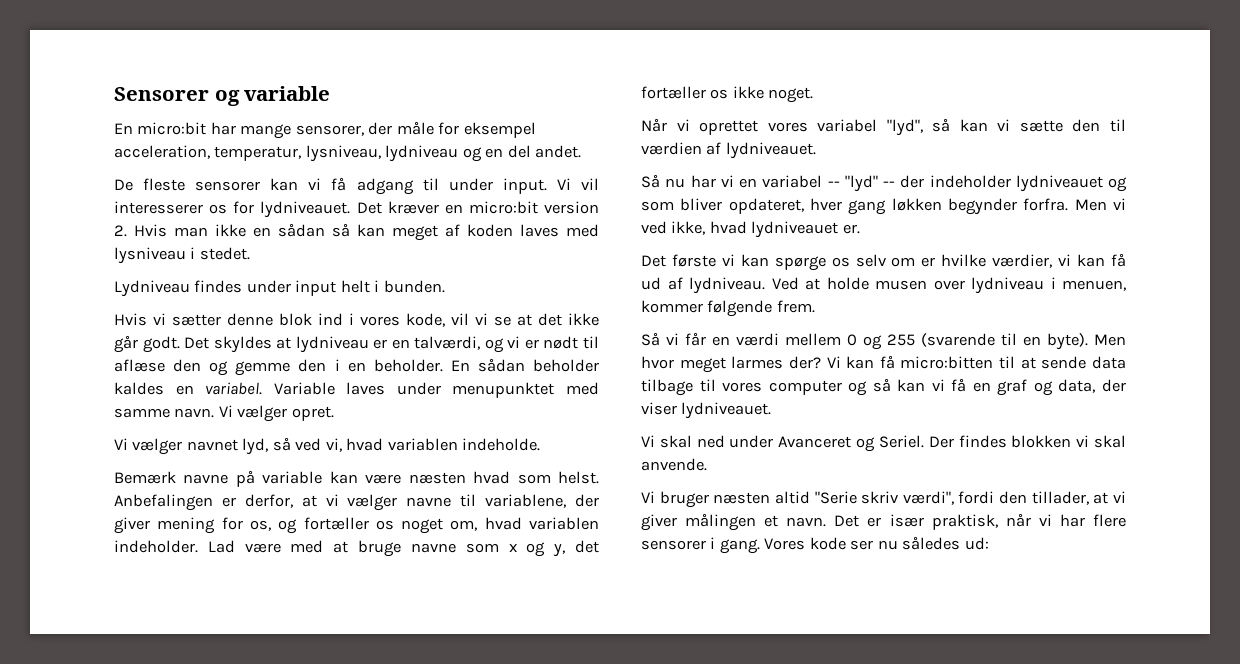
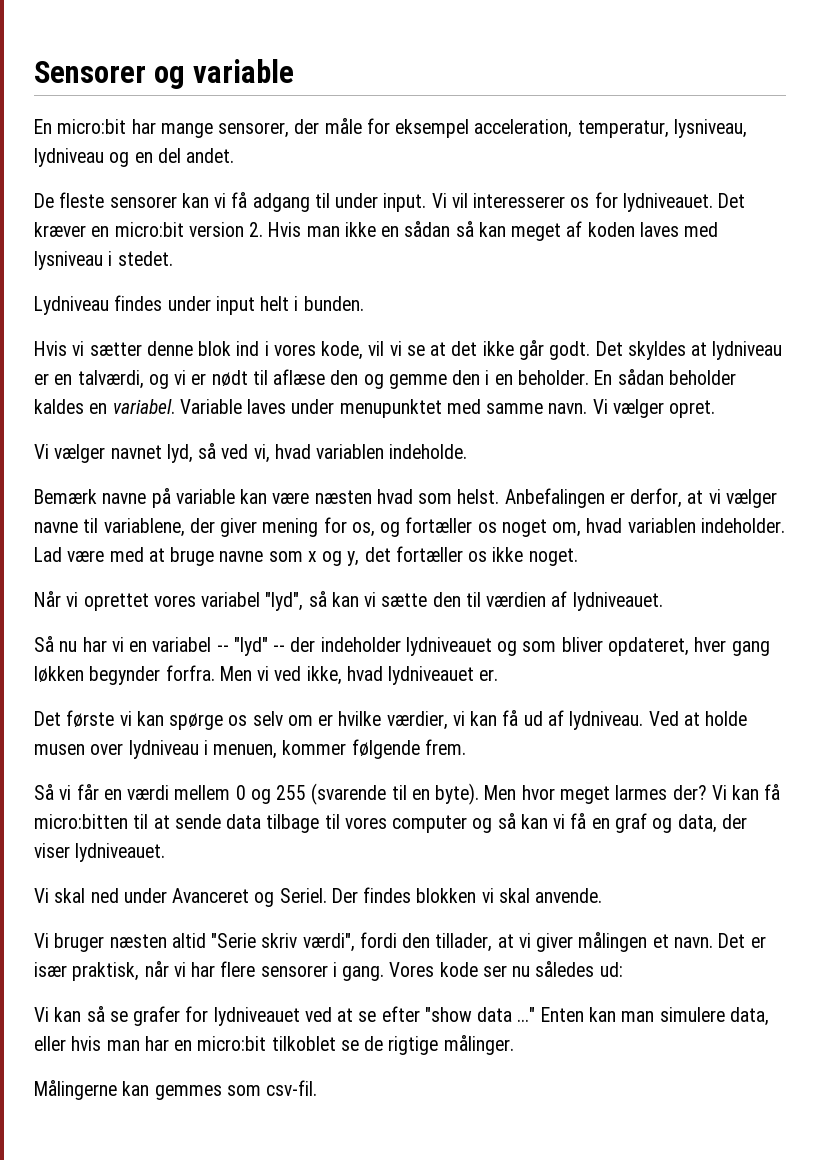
+ Vi kan så se grafer for lydniveauet ved at se efter "show data ..." Enten kan man simulere data, eller hvis man har en micro:bit tilkoblet se de rigtige målinger.
+ Målingerne kan gemmes som csv-fil.

